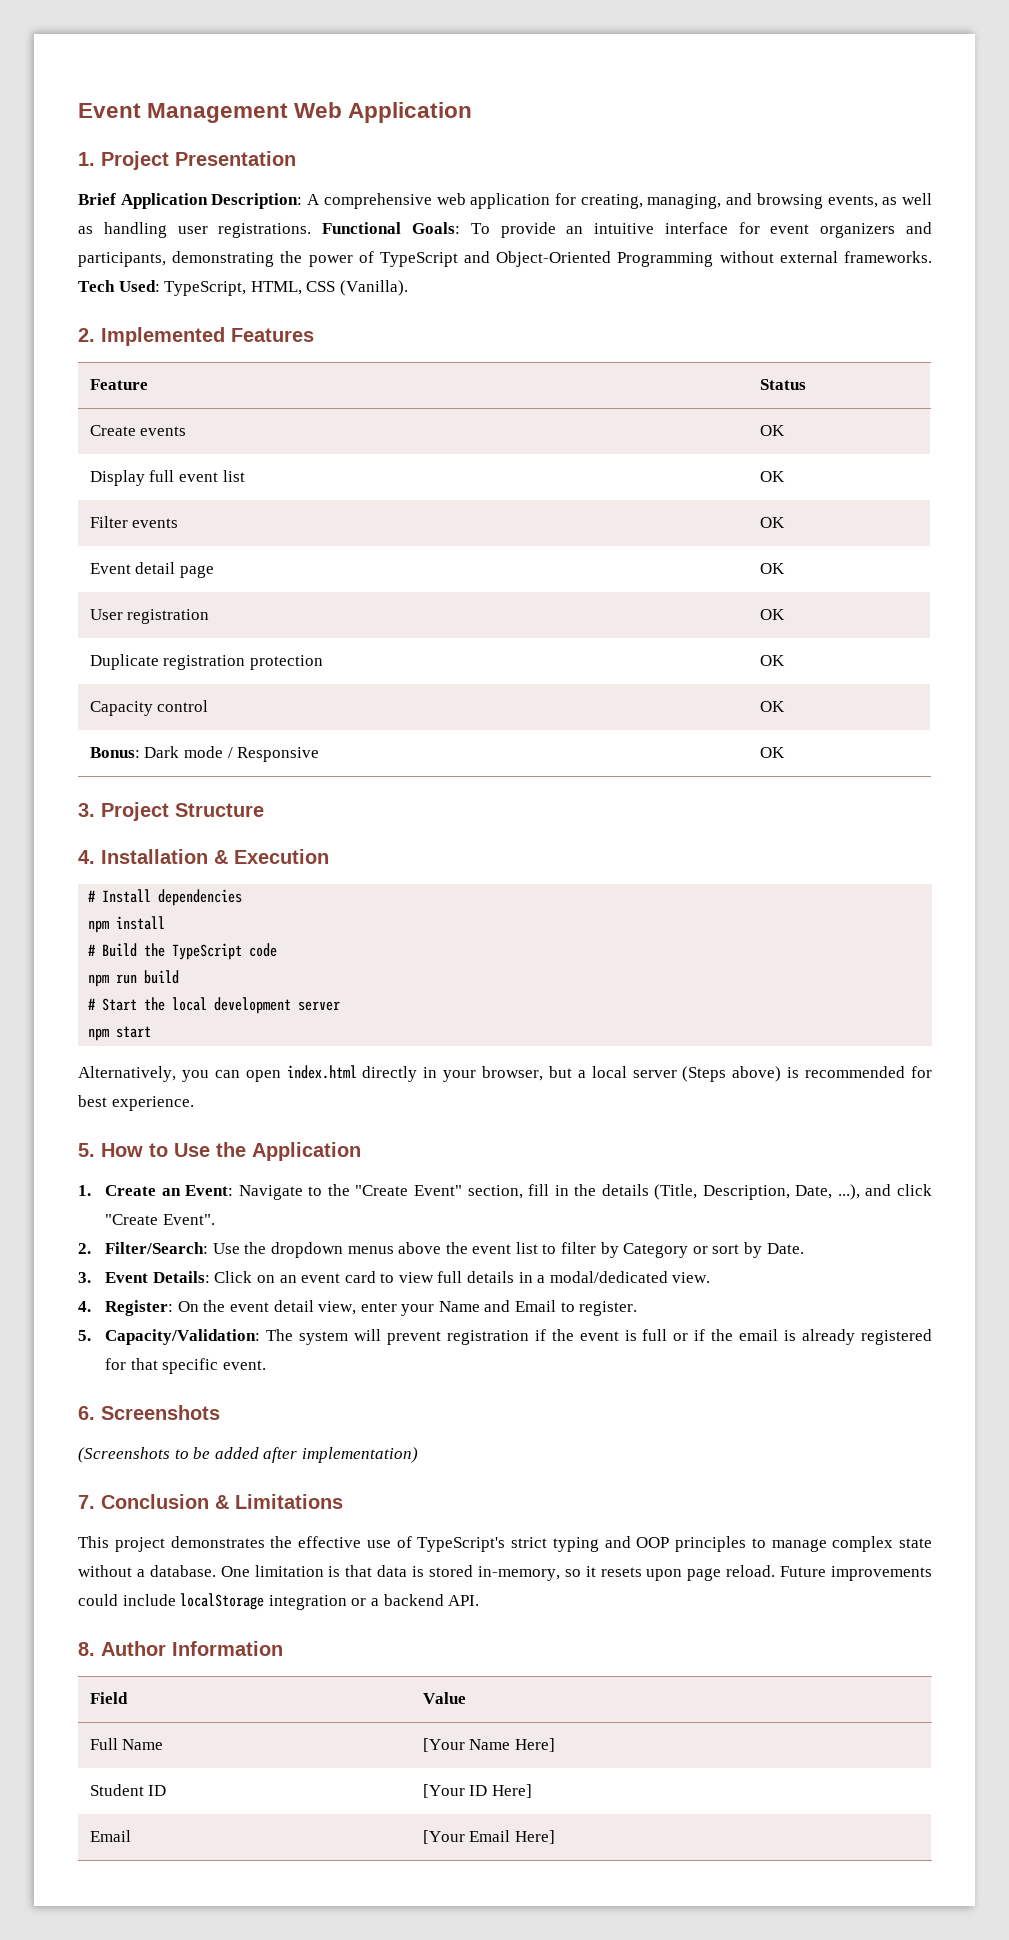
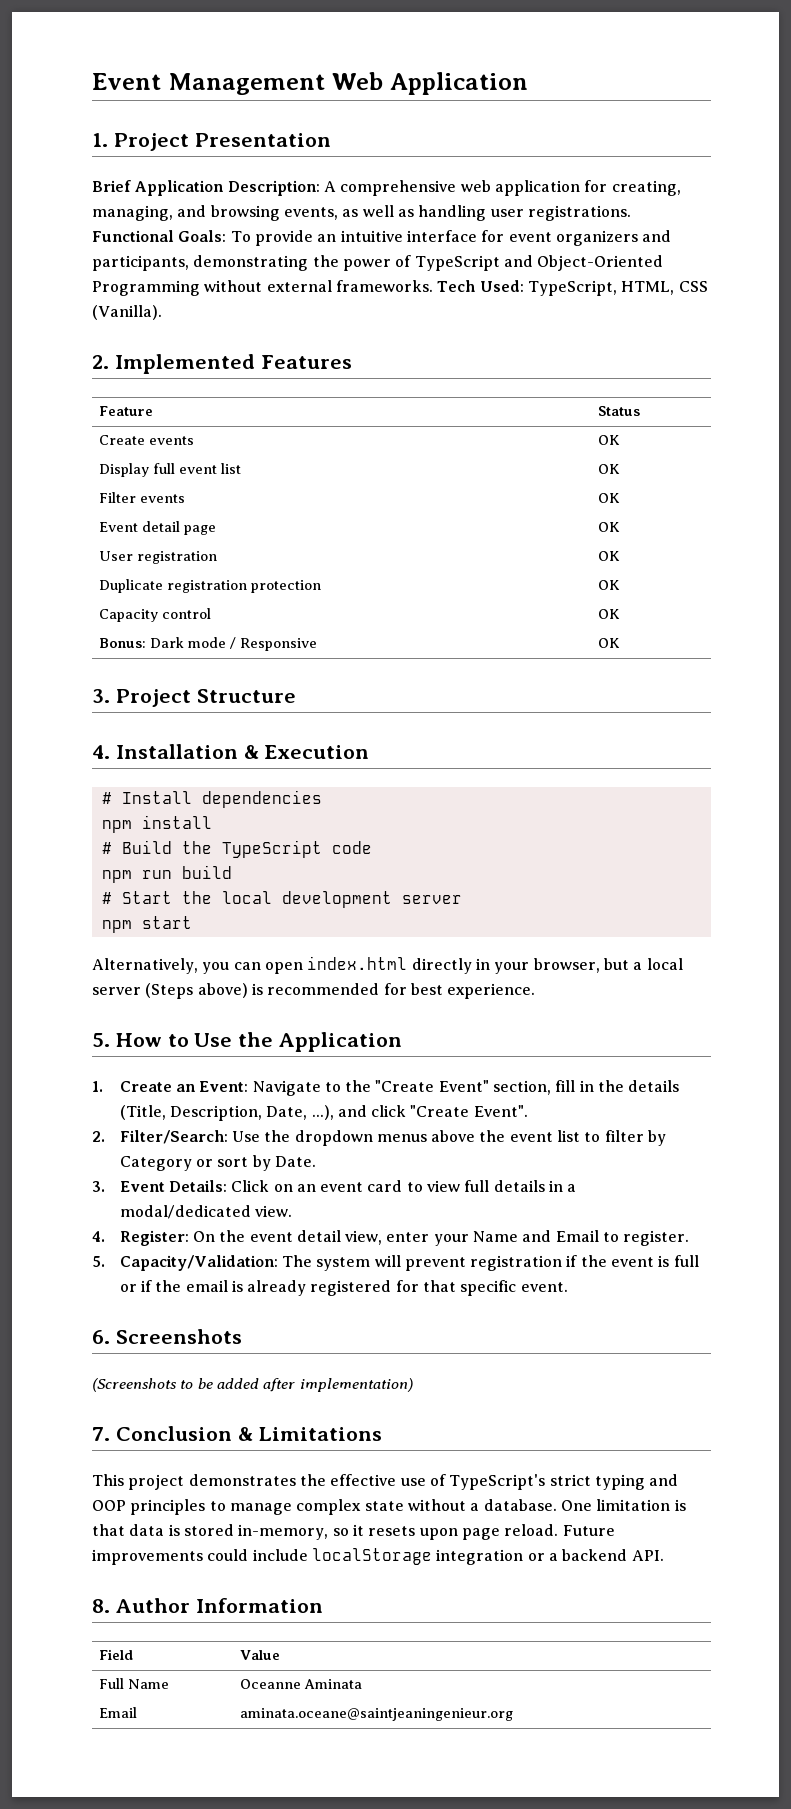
- Full Name | [Your Name Here]
- Student ID | [Your ID Here]
- Email | [Your Email Here]
+ Full Name | Oceanne Aminata
+ Email | aminata.oceane@saintjeaningenieur.org

